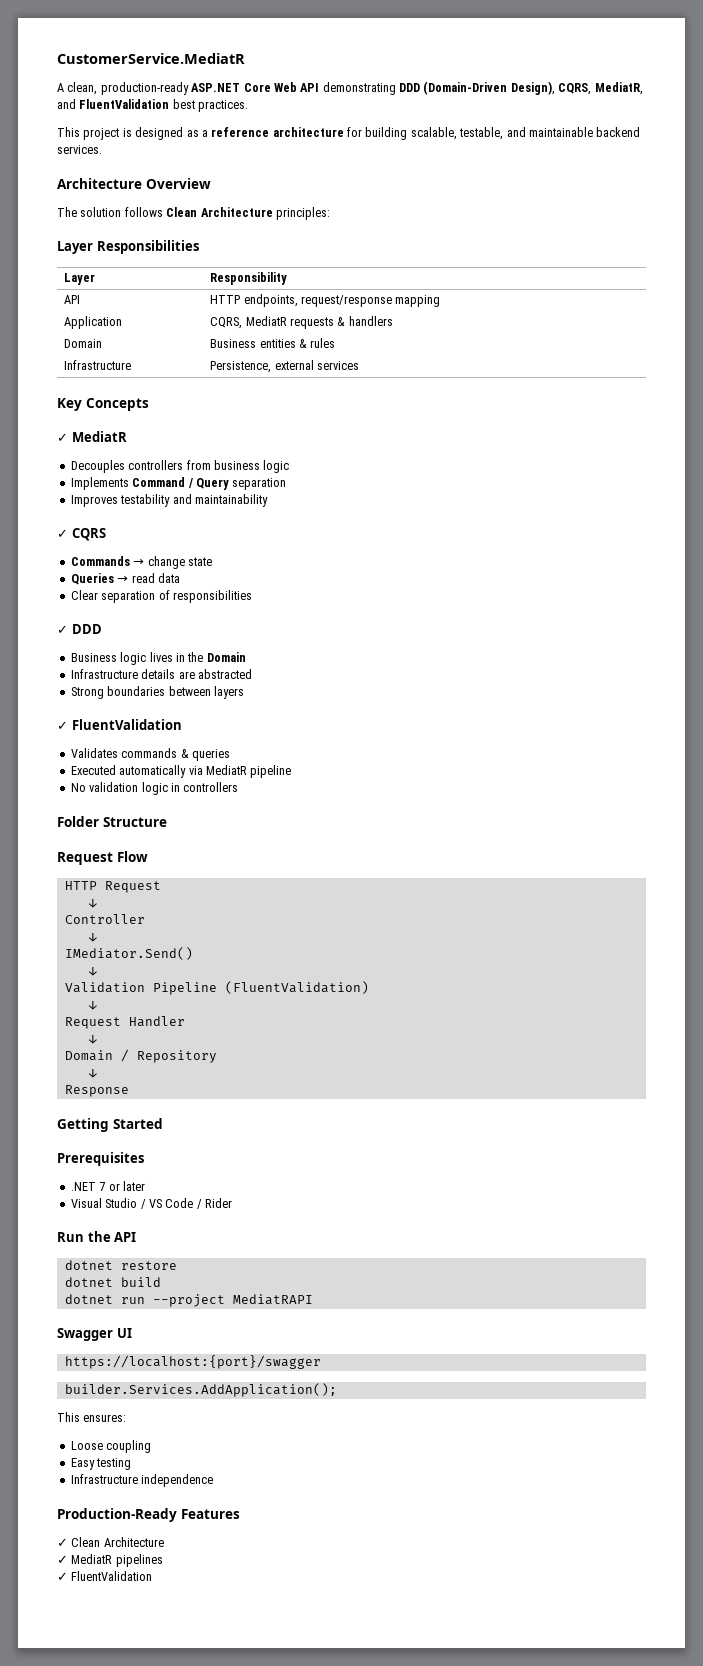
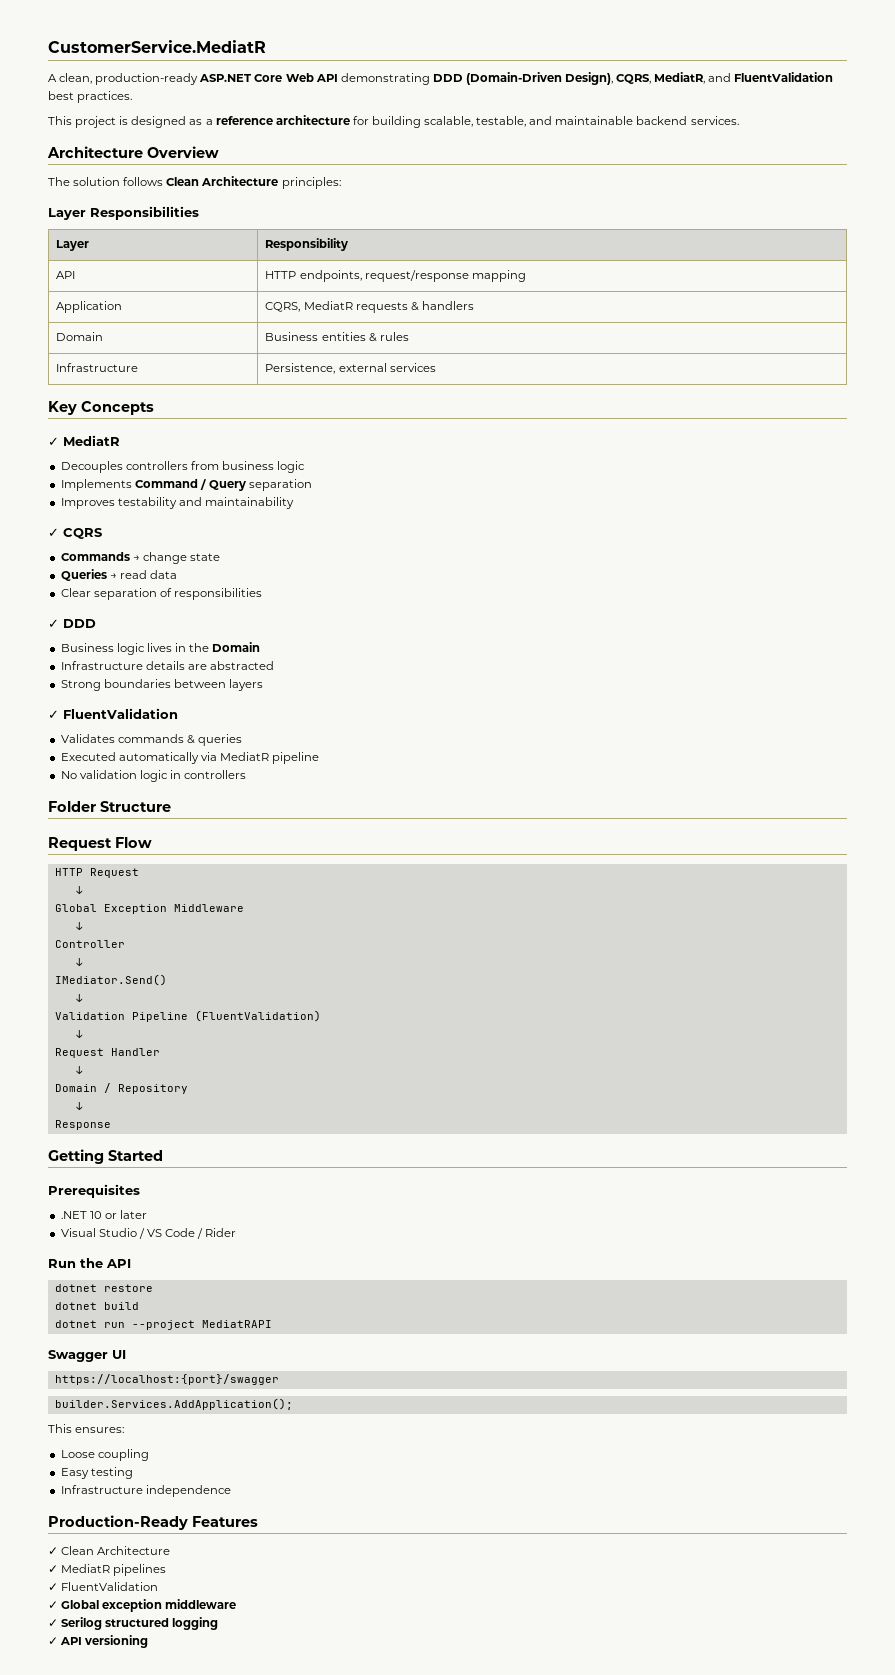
+ Global Exception Middleware
+ ↓
- .NET 7 or later
+ .NET 10 or later
+ ✓ Global exception middleware
+ ✓ Serilog structured logging
+ ✓ API versioning

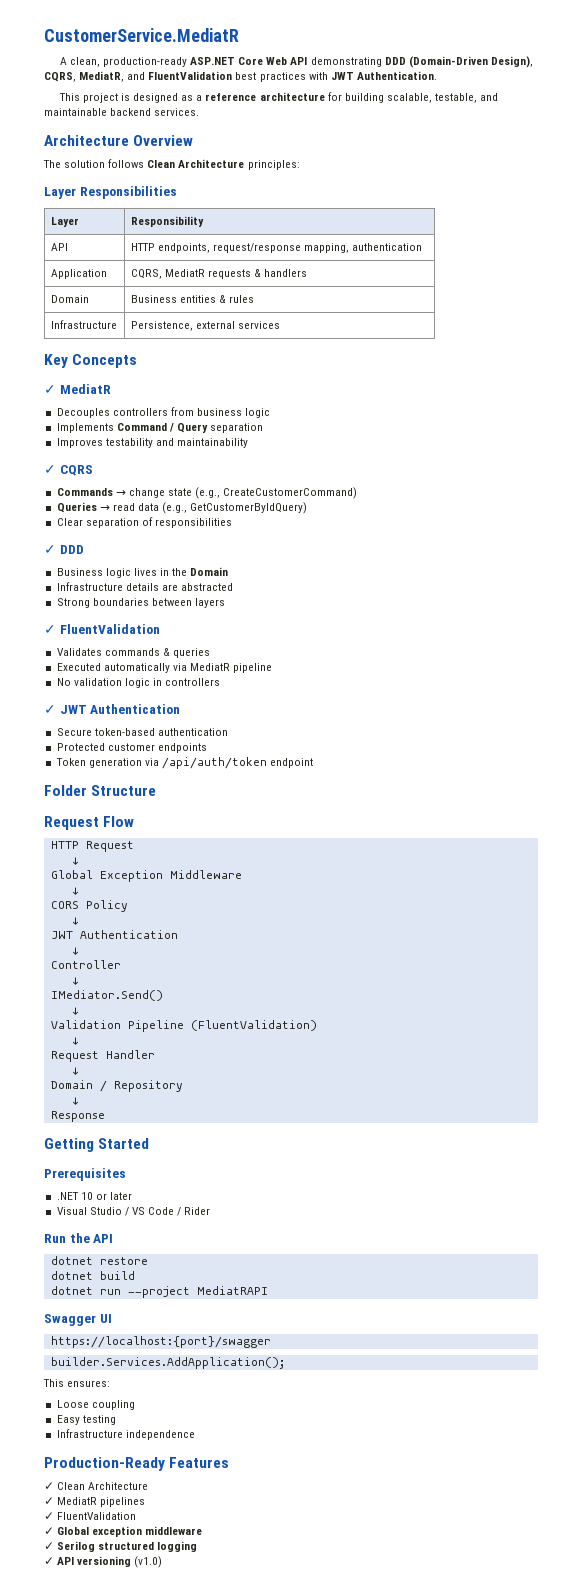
- A clean, production-ready ASP.NET Core Web API demonstrating DDD (Domain-Driven Design), CQRS, MediatR, and FluentValidation best practices.
+ A clean, production-ready ASP.NET Core Web API demonstrating DDD (Domain-Driven Design), CQRS, MediatR, and FluentValidation best practices with JWT Authentication.
- API | HTTP endpoints, request/response mapping
+ API | HTTP endpoints, request/response mapping, authentication
- Commands → change state
+ Commands → change state (e.g., CreateCustomerCommand)
- Queries → read data
+ Queries → read data (e.g., GetCustomerByIdQuery)
+ ✓ JWT Authentication
+ Secure token-based authentication
+ Protected customer endpoints
+ Token generation via /api/auth/token endpoint
+ CORS Policy
+ ↓
+ JWT Authentication
+ ↓
- ✓ API versioning
+ ✓ API versioning (v1.0)

